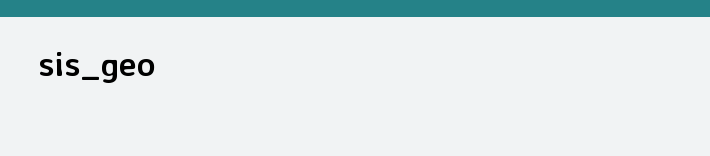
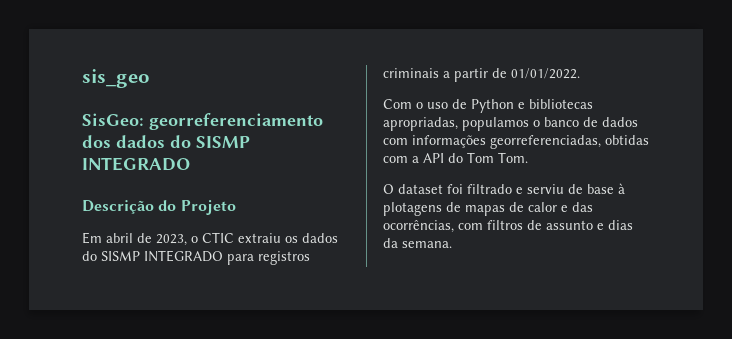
+ SisGeo: georreferenciamento dos dados do SISMP INTEGRADO
+ Descrição do Projeto
+ Em abril de 2023, o CTIC extraiu os dados do SISMP INTEGRADO para registros criminais a partir de 01/01/2022.
+ Com o uso de Python e bibliotecas apropriadas, populamos o banco de dados com informações georreferenciadas, obtidas com a API do Tom Tom.
+ O dataset foi filtrado e serviu de base à plotagens de mapas de calor e das ocorrências, com filtros de assunto e dias da semana.

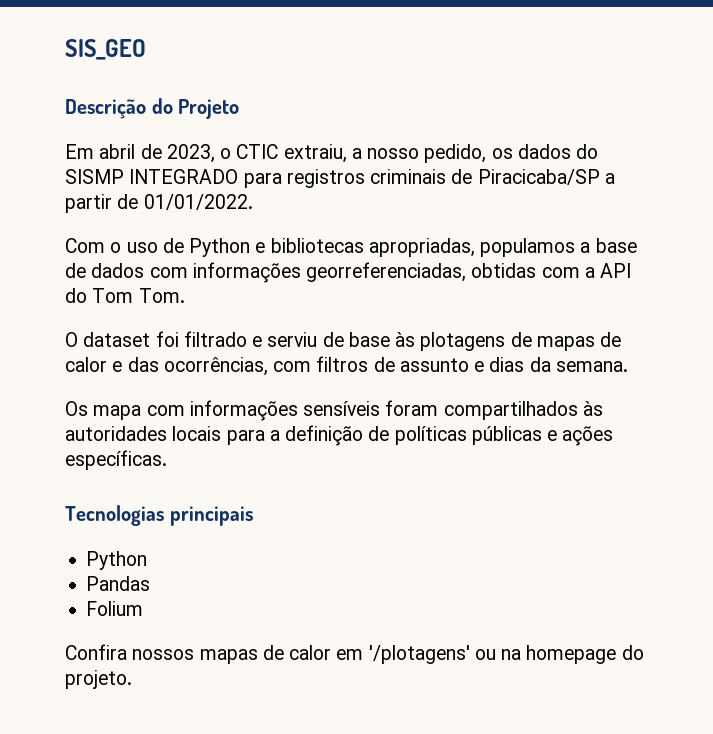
- sis_geo
- SisGeo: georreferenciamento dos dados do SISMP INTEGRADO
+ SIS_GEO
- Em abril de 2023, o CTIC extraiu os dados do SISMP INTEGRADO para registros criminais a partir de 01/01/2022.
+ Em abril de 2023, o CTIC extraiu, a nosso pedido, os dados do SISMP INTEGRADO para registros criminais de Piracicaba/SP a partir de 01/01/2022.
- Com o uso de Python e bibliotecas apropriadas, populamos o banco de dados com informações georreferenciadas, obtidas com a API do Tom Tom.
+ Com o uso de Python e bibliotecas apropriadas, populamos a base de dados com informações georreferenciadas, obtidas com a API do Tom Tom.
- O dataset foi filtrado e serviu de base à plotagens de mapas de calor e das ocorrências, com filtros de assunto e dias da semana.
+ O dataset foi filtrado e serviu de base às plotagens de mapas de calor e das ocorrências, com filtros de assunto e dias da semana.
+ Os mapa com informações sensíveis foram compartilhados às autoridades locais para a definição de políticas públicas e ações específicas.
+ Tecnologias principais
+ Python
+ Pandas
+ Folium
+ Confira nossos mapas de calor em '/plotagens' ou na homepage do projeto.

